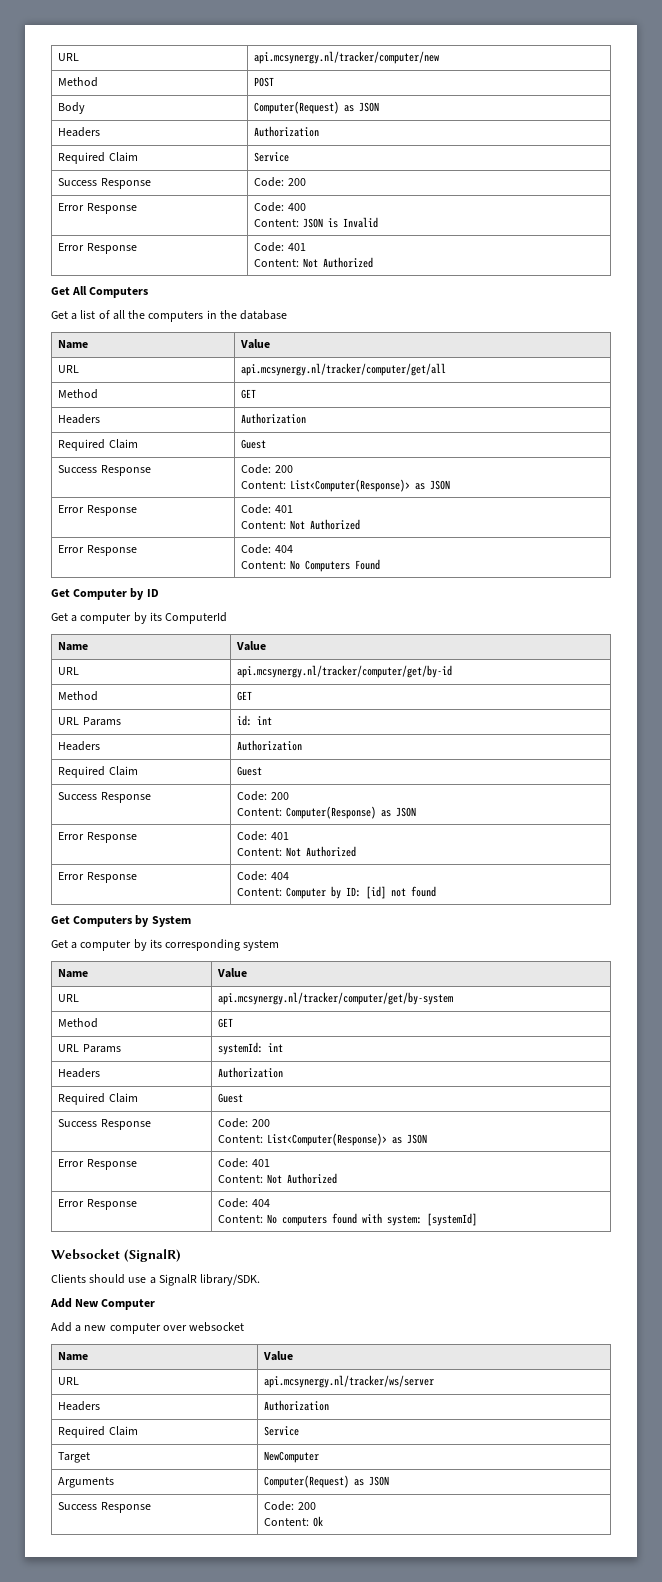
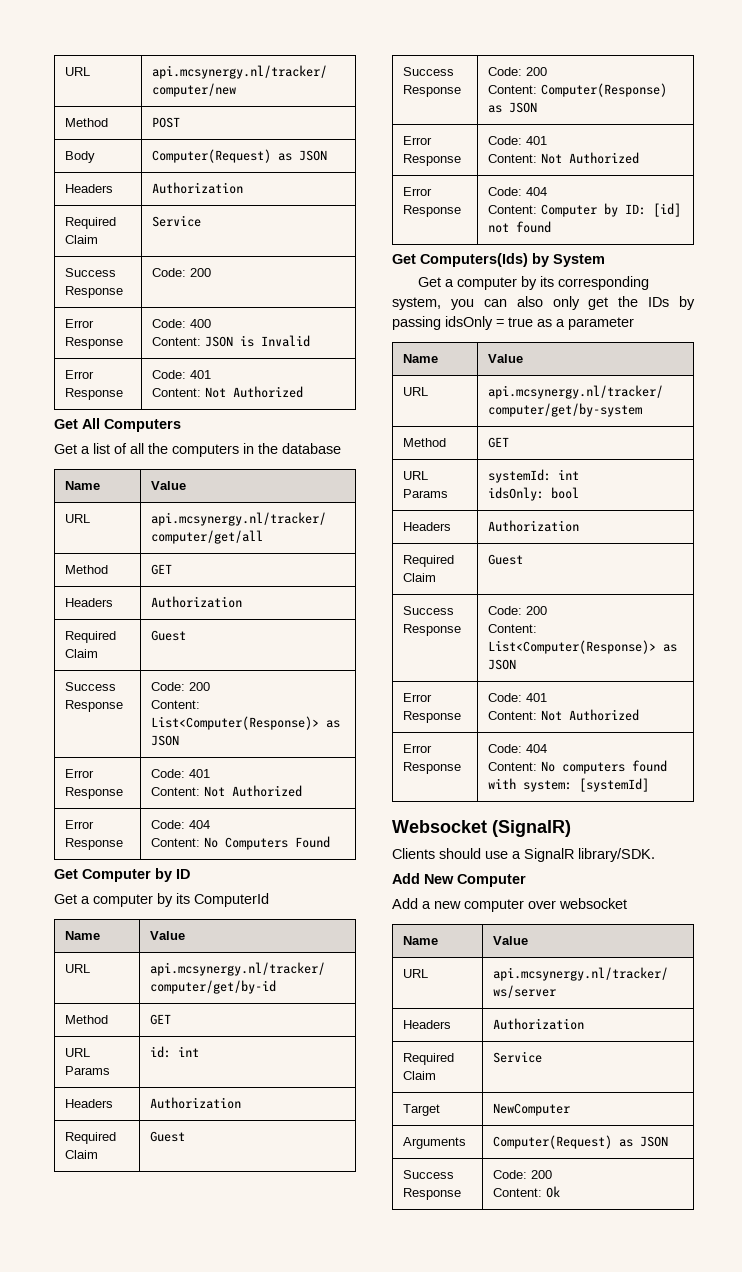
- Get Computers by System
+ Get Computers(Ids) by System
- Get a computer by its corresponding system
+ Get a computer by its corresponding system, you can also only get the IDs by passing idsOnly = true as a parameter
  URL Params | systemId: int
+ idsOnly: bool

